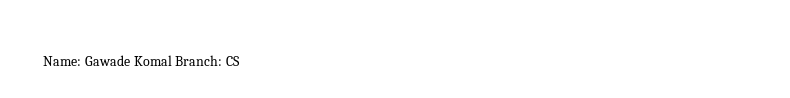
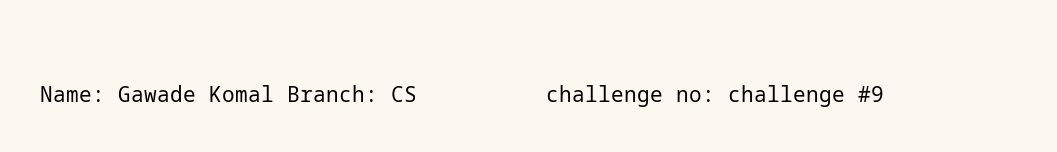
- Name: Gawade Komal Branch: CS
+ Name: Gawade Komal Branch: CS challenge no: challenge #9

